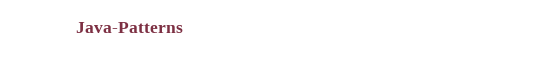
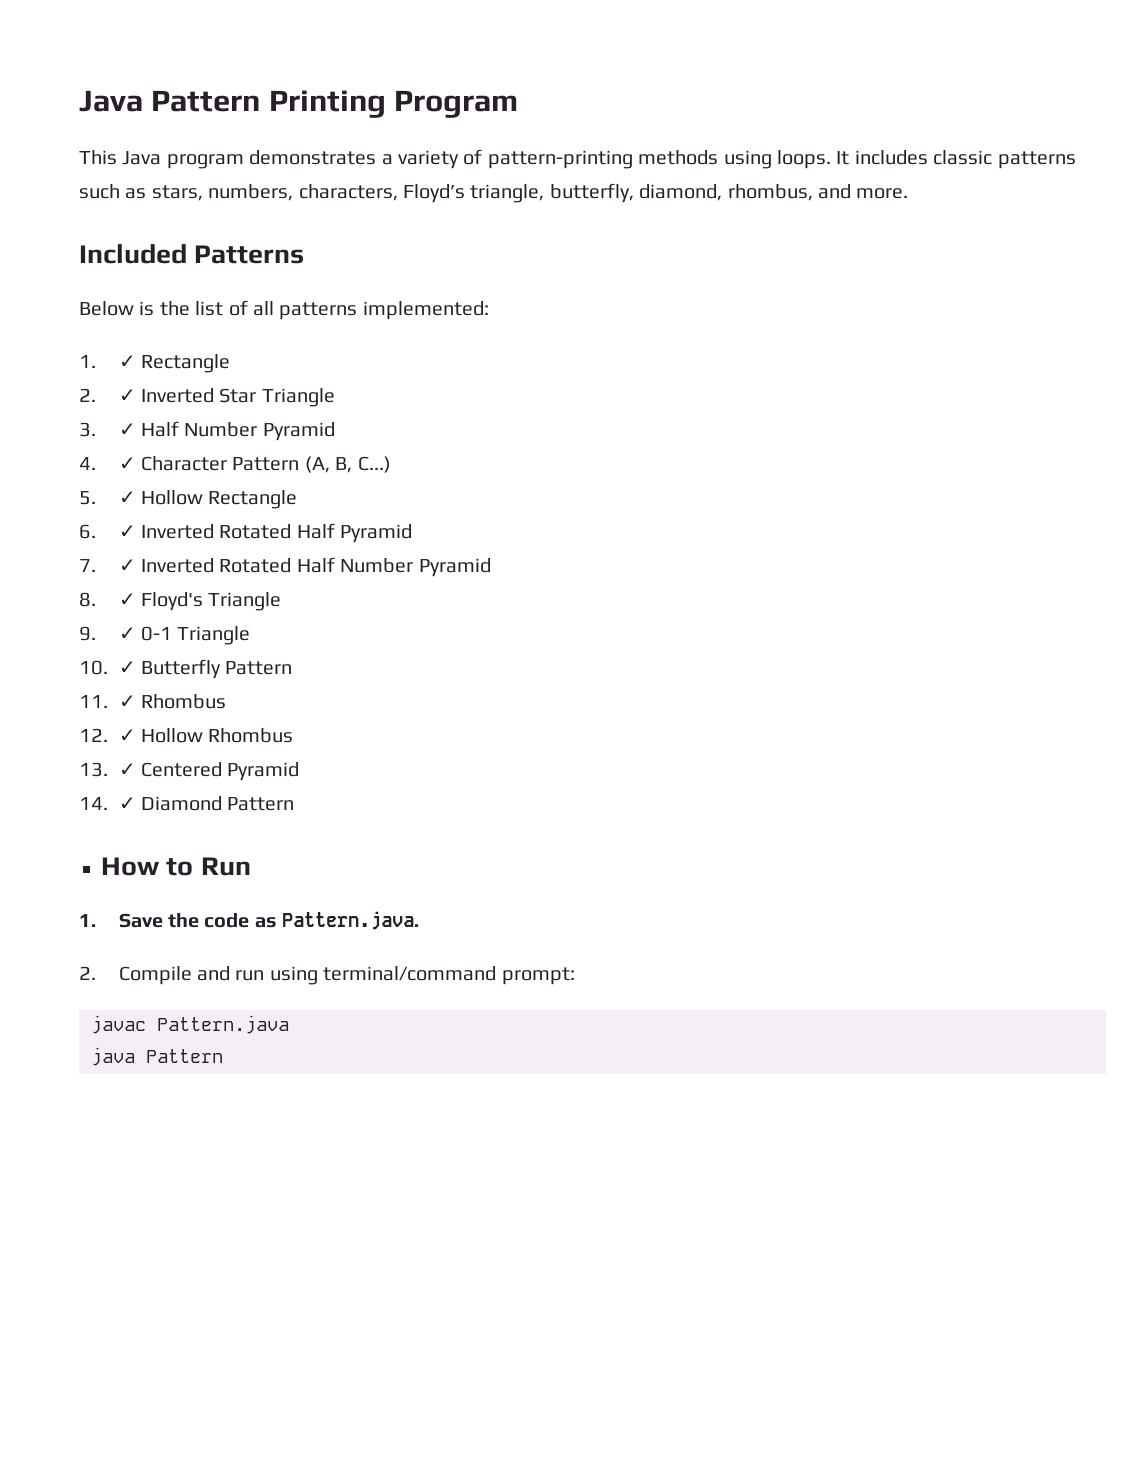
- Java-Patterns
+ Java Pattern Printing Program
+ This Java program demonstrates a variety of pattern-printing methods using loops. It includes classic patterns such as stars, numbers, characters, Floyd’s triangle, butterfly, diamond, rhombus, and more.
+ Included Patterns
+ Below is the list of all patterns implemented:
+ 1. ✓ Rectangle
+ 2. ✓ Inverted Star Triangle
+ 3. ✓ Half Number Pyramid
+ 4. ✓ Character Pattern (A, B, C...)
+ 5. ✓ Hollow Rectangle
+ 6. ✓ Inverted Rotated Half Pyramid
+ 7. ✓ Inverted Rotated Half Number Pyramid
+ 8. ✓ Floyd's Triangle
+ 9. ✓ 0-1 Triangle
+ 10. ✓ Butterfly Pattern
+ 11. ✓ Rhombus
+ 12. ✓ Hollow Rhombus
+ 13. ✓ Centered Pyramid
+ 14. ✓ Diamond Pattern
+ How to Run
+ 1. Save the code as Pattern.java.
+ 2. Compile and run using terminal/command prompt:
+ javac Pattern.java
+ java Pattern

